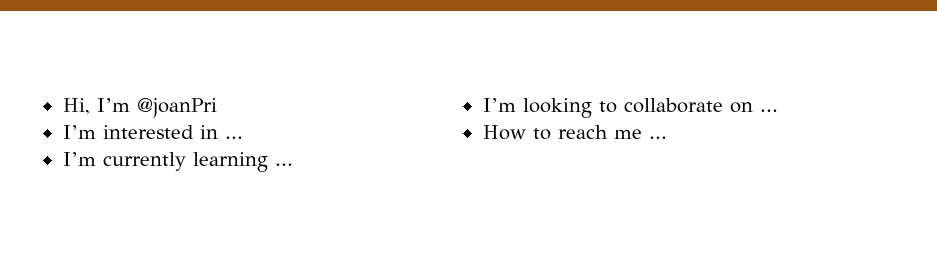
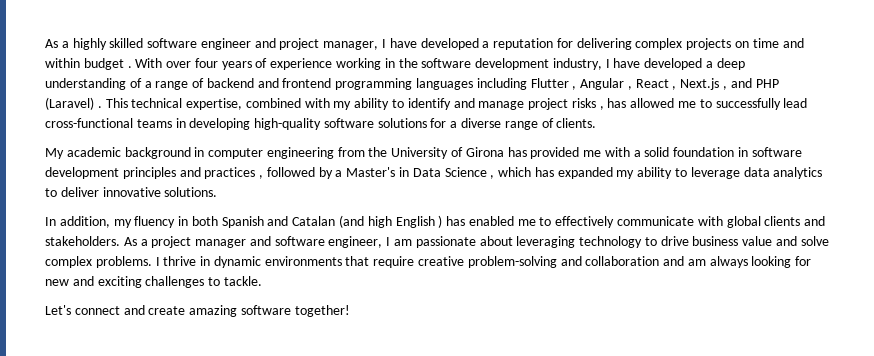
- Hi, I’m @joanPri
- I’m interested in ...
- I’m currently learning ...
- I’m looking to collaborate on ...
- How to reach me ...
+ As a highly skilled software engineer and project manager, I have developed a reputation for delivering complex projects on time and within budget . With over four years of experience working in the software development industry, I have developed a deep understanding of a range of backend and frontend programming languages including Flutter , Angular , React , Next.js , and PHP (Laravel) . This technical expertise, combined with my ability to identify and manage project risks , has allowed me to successfully lead cross-functional teams in developing high-quality software solutions for a diverse range of clients.
+ My academic background in computer engineering from the University of Girona has provided me with a solid foundation in software development principles and practices , followed by a Master's in Data Science , which has expanded my ability to leverage data analytics to deliver innovative solutions.
+ In addition, my fluency in both Spanish and Catalan (and high English ) has enabled me to effectively communicate with global clients and stakeholders. As a project manager and software engineer, I am passionate about leveraging technology to drive business value and solve complex problems. I thrive in dynamic environments that require creative problem-solving and collaboration and am always looking for new and exciting challenges to tackle.
+ Let's connect and create amazing software together!

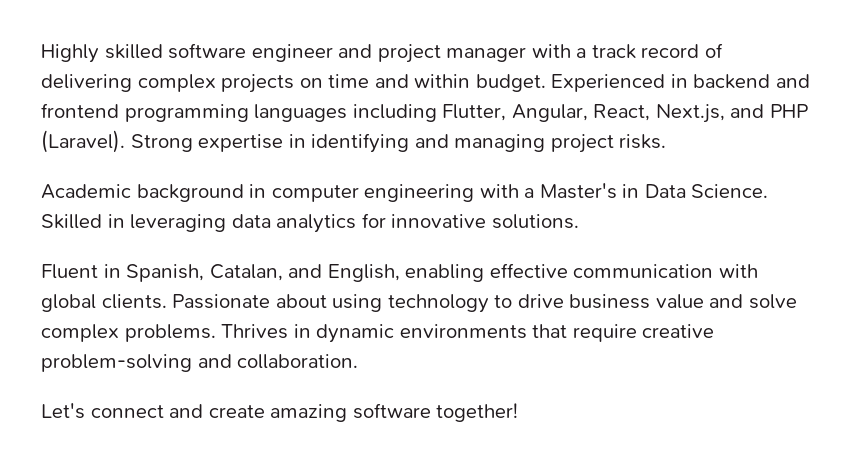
- As a highly skilled software engineer and project manager, I have developed a reputation for delivering complex projects on time and within budget . With over four years of experience working in the software development industry, I have developed a deep understanding of a range of backend and frontend programming languages including Flutter , Angular , React , Next.js , and PHP (Laravel) . This technical expertise, combined with my ability to identify and manage project risks , has allowed me to successfully lead cross-functional teams in developing high-quality software solutions for a diverse range of clients.
- My academic background in computer engineering from the University of Girona has provided me with a solid foundation in software development principles and practices , followed by a Master's in Data Science , which has expanded my ability to leverage data analytics to deliver innovative solutions.
- In addition, my fluency in both Spanish and Catalan (and high English ) has enabled me to effectively communicate with global clients and stakeholders. As a project manager and software engineer, I am passionate about leveraging technology to drive business value and solve complex problems.
+ Highly skilled software engineer and project manager with a track record of delivering complex projects on time and within budget. Experienced in backend and frontend programming languages including Flutter, Angular, React, Next.js, and PHP (Laravel). Strong expertise in identifying and managing project risks.
+ Academic background in computer engineering with a Master's in Data Science. Skilled in leveraging data analytics for innovative solutions.
+ Fluent in Spanish, Catalan, and English, enabling effective communication with global clients. Passionate about using technology to drive business value and solve complex problems.
- I thrive in dynamic environments that require creative problem-solving and collaboration and am always looking for new and exciting challenges to tackle.
+ Thrives in dynamic environments that require creative problem-solving and collaboration.

